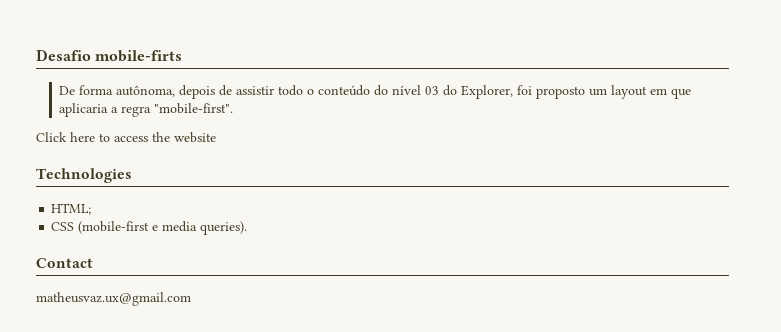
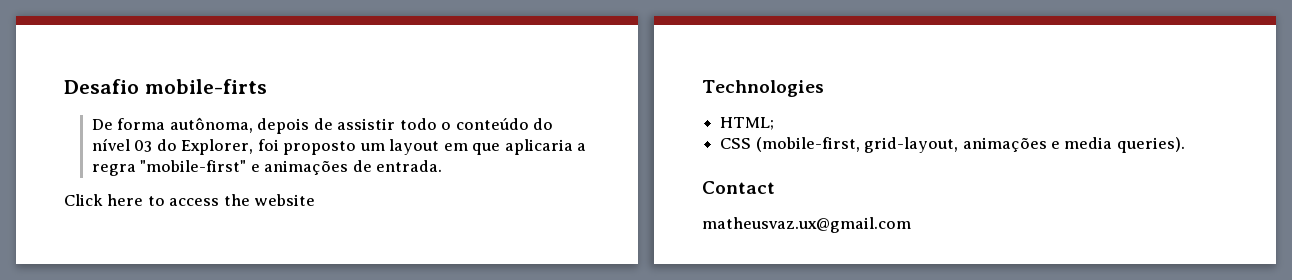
- De forma autônoma, depois de assistir todo o conteúdo do nível 03 do Explorer, foi proposto um layout em que aplicaria a regra "mobile-first".
+ De forma autônoma, depois de assistir todo o conteúdo do nível 03 do Explorer, foi proposto um layout em que aplicaria a regra "mobile-first" e animações de entrada.
- CSS (mobile-first e media queries).
+ CSS (mobile-first, grid-layout, animações e media queries).

